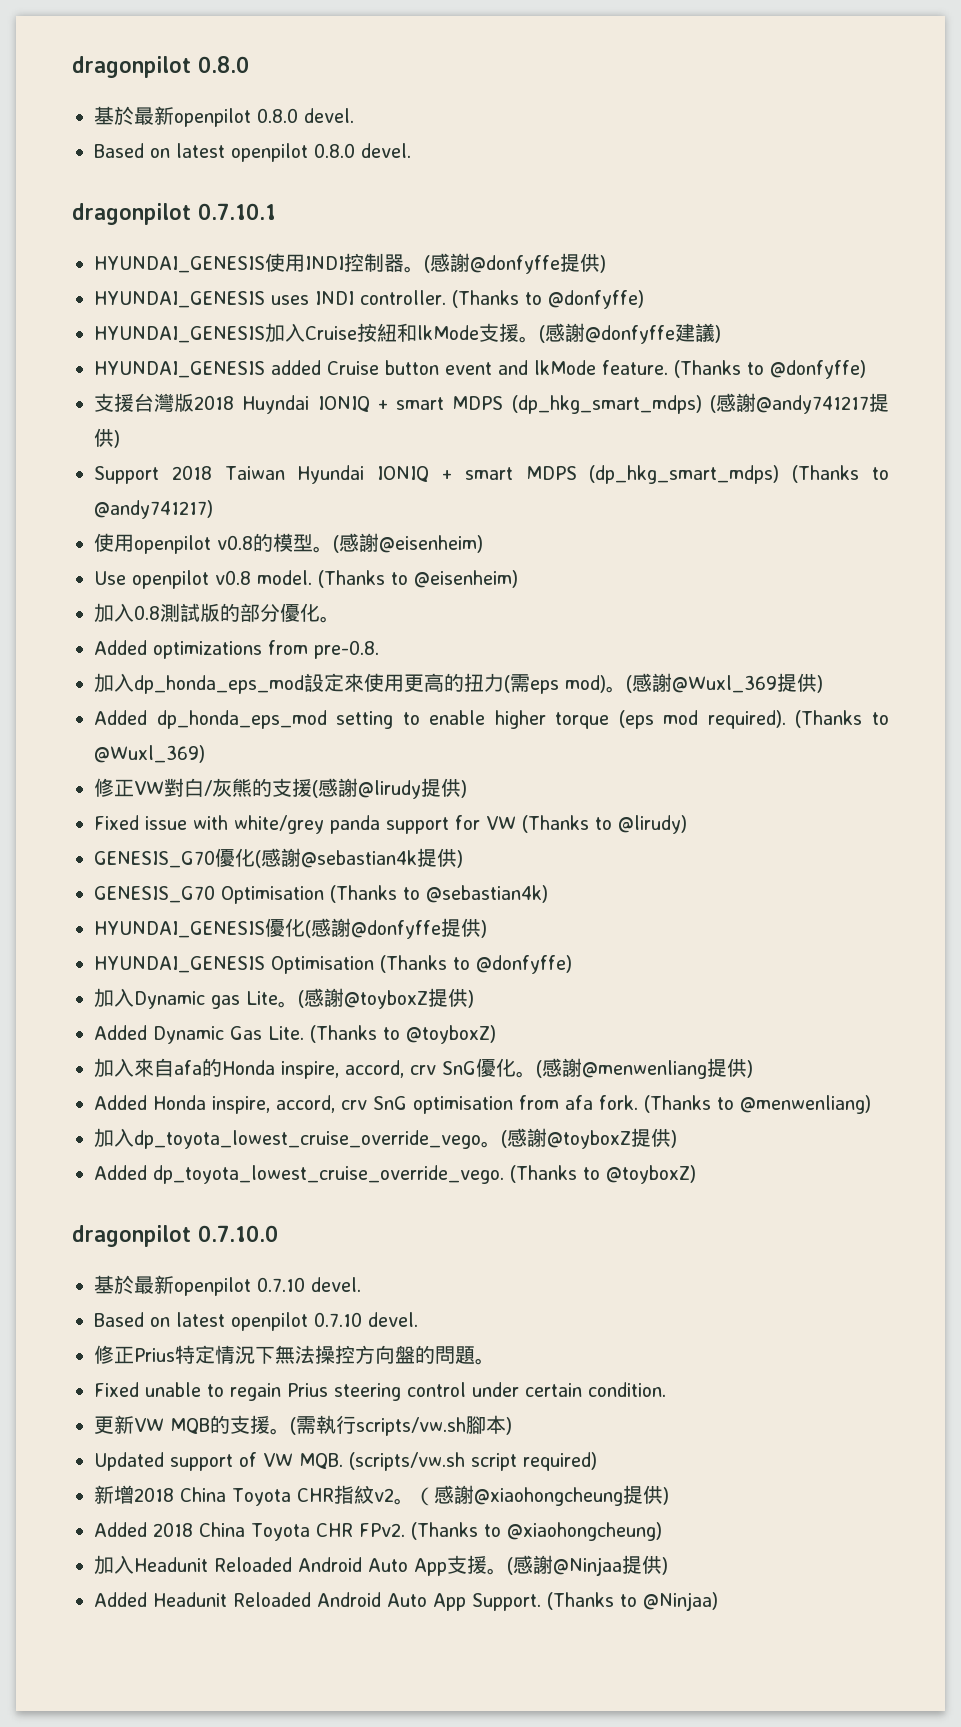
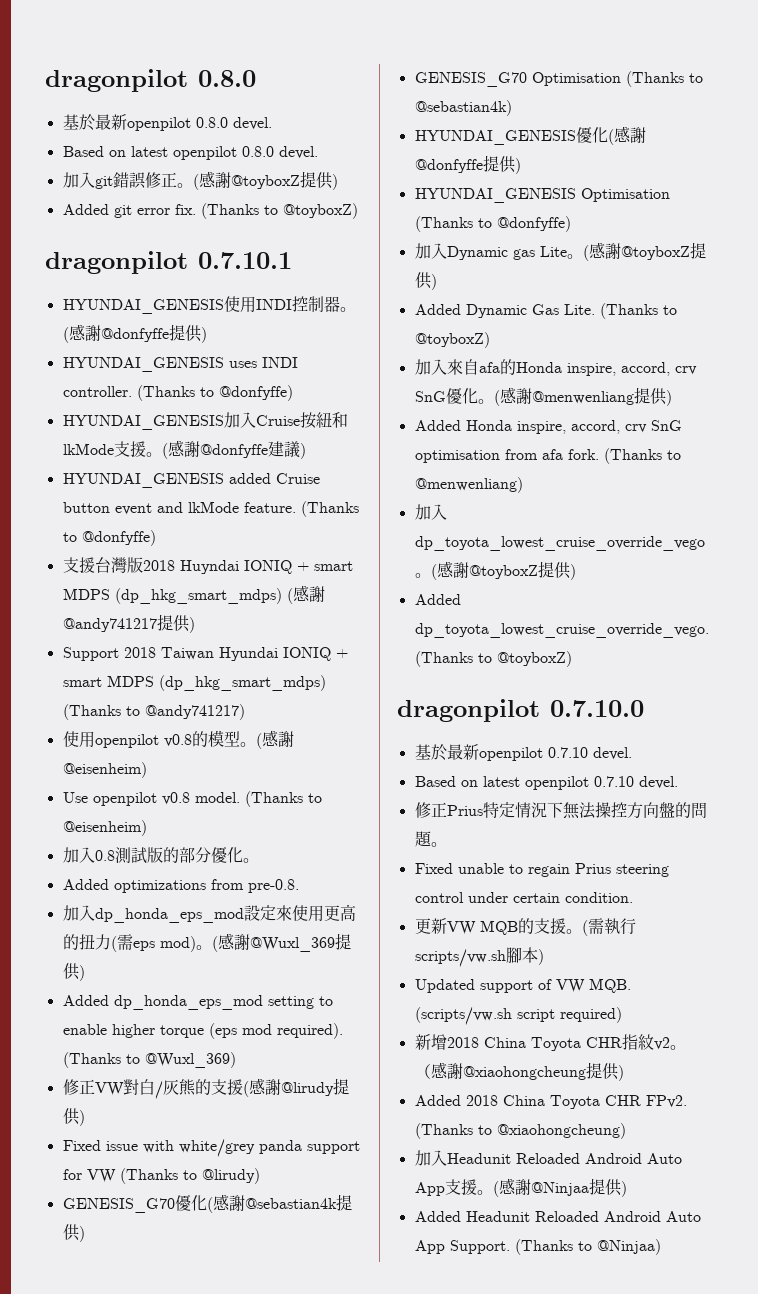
+ 加入git錯誤修正。(感謝@toyboxZ提供)
+ Added git error fix. (Thanks to @toyboxZ)

